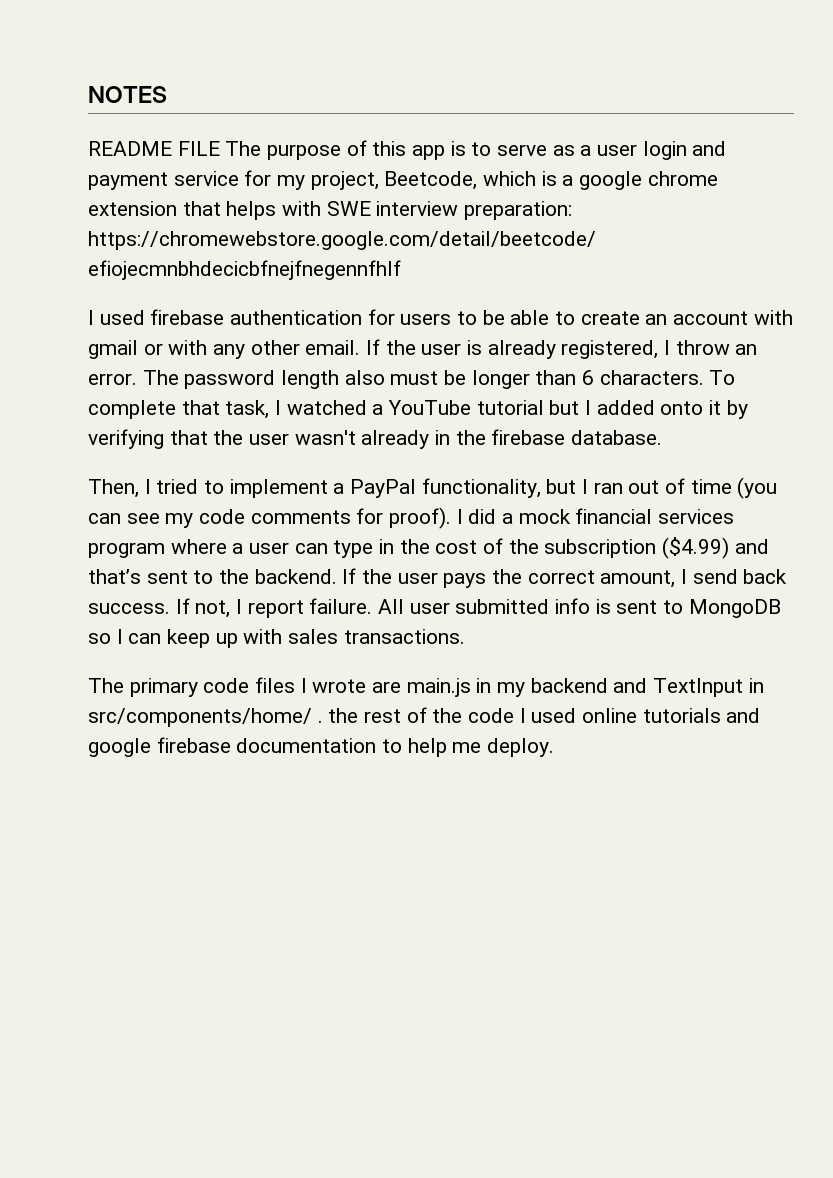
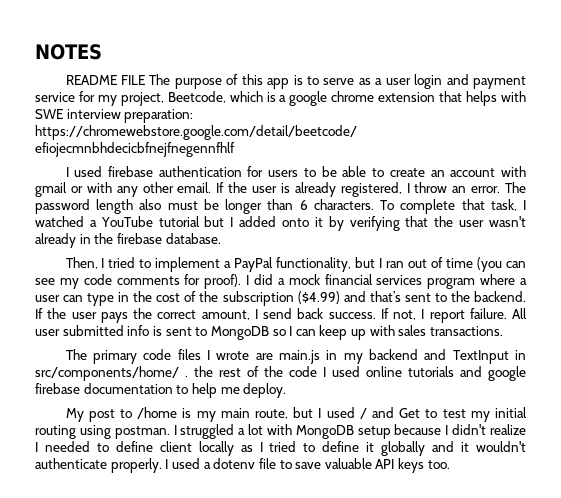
+ My post to /home is my main route, but I used / and Get to test my initial routing using postman. I struggled a lot with MongoDB setup because I didn't realize I needed to define client locally as I tried to define it globally and it wouldn't authenticate properly. I used a dotenv file to save valuable API keys too.

